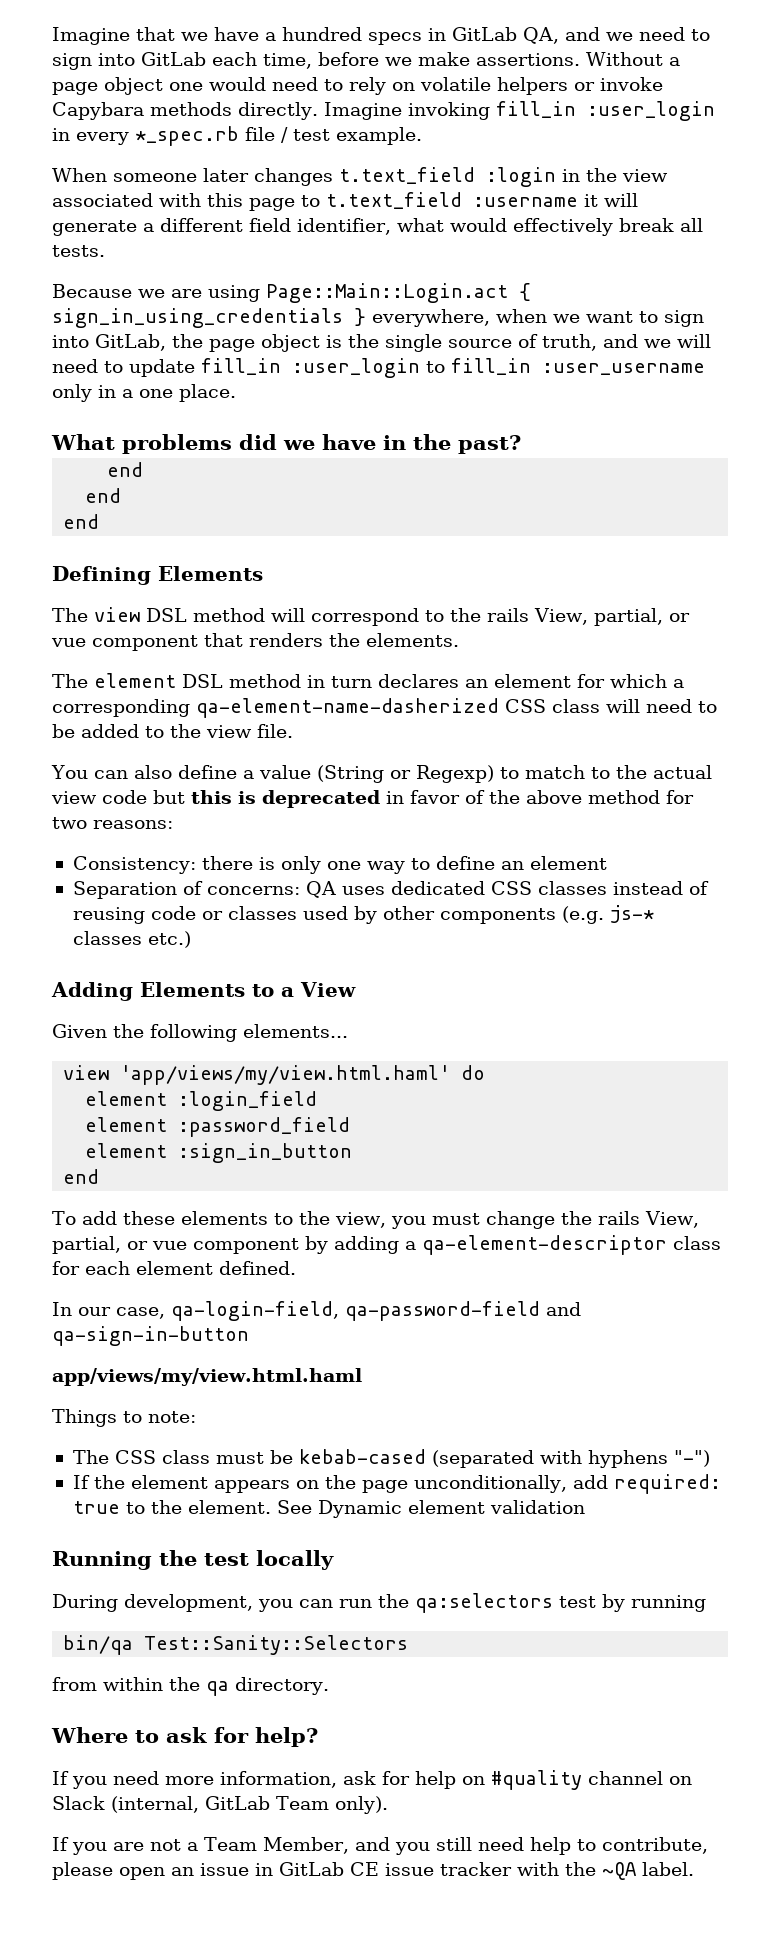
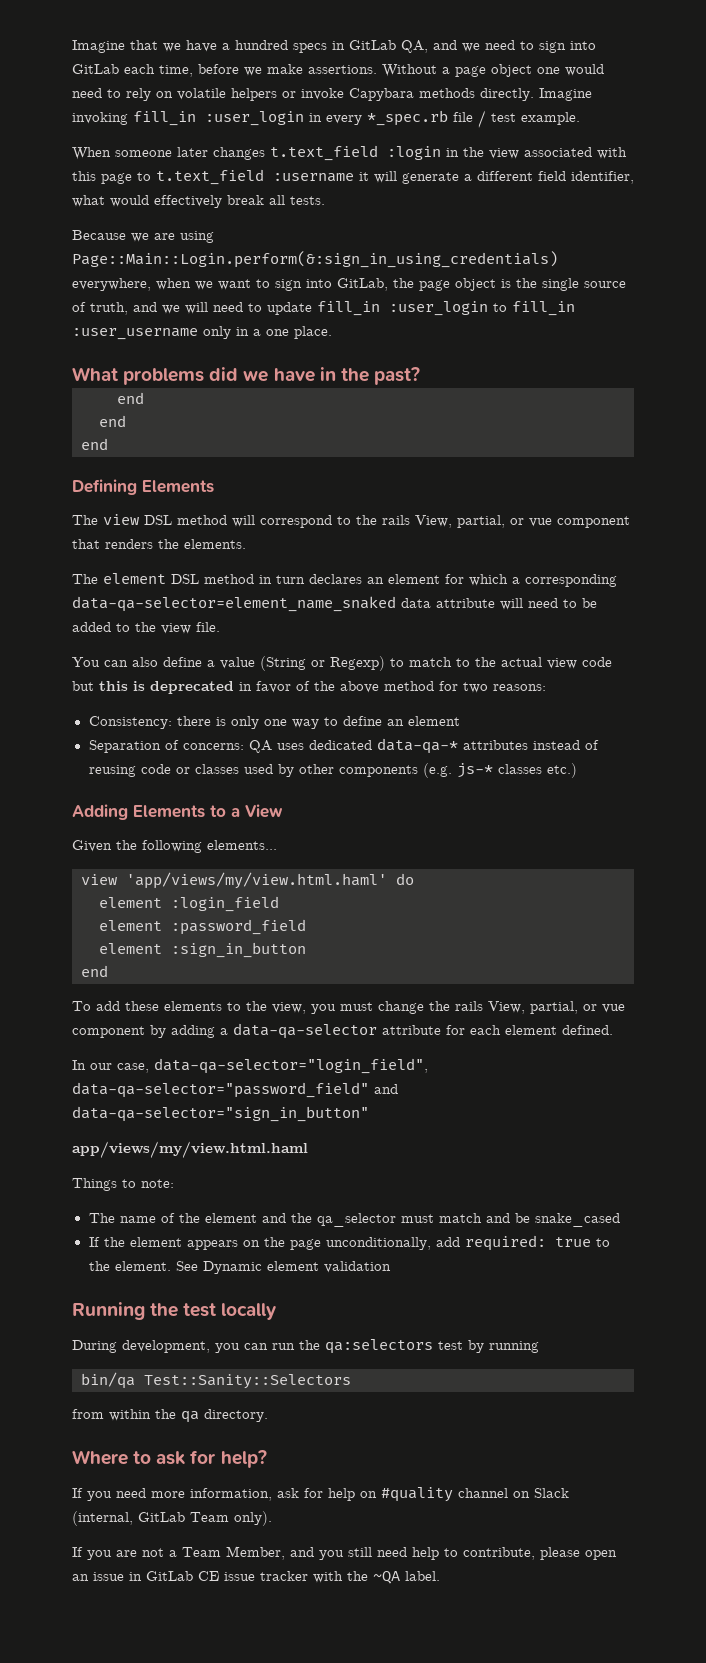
- Because we are using Page::Main::Login.act { sign_in_using_credentials } everywhere, when we want to sign into GitLab, the page object is the single source of truth, and we will need to update fill_in :user_login to fill_in :user_username only in a one place.
+ Because we are using Page::Main::Login.perform(&:sign_in_using_credentials) everywhere, when we want to sign into GitLab, the page object is the single source of truth, and we will need to update fill_in :user_login to fill_in :user_username only in a one place.
- The element DSL method in turn declares an element for which a corresponding qa-element-name-dasherized CSS class will need to be added to the view file.
+ The element DSL method in turn declares an element for which a corresponding data-qa-selector=element_name_snaked data attribute will need to be added to the view file.
- Separation of concerns: QA uses dedicated CSS classes instead of reusing code or classes used by other components (e.g. js-* classes etc.)
+ Separation of concerns: QA uses dedicated data-qa-* attributes instead of reusing code or classes used by other components (e.g. js-* classes etc.)
- To add these elements to the view, you must change the rails View, partial, or vue component by adding a qa-element-descriptor class for each element defined.
+ To add these elements to the view, you must change the rails View, partial, or vue component by adding a data-qa-selector attribute for each element defined.
- In our case, qa-login-field, qa-password-field and qa-sign-in-button
+ In our case, data-qa-selector="login_field", data-qa-selector="password_field" and data-qa-selector="sign_in_button"
- The CSS class must be kebab-cased (separated with hyphens "-")
+ The name of the element and the qa_selector must match and be snake_cased

